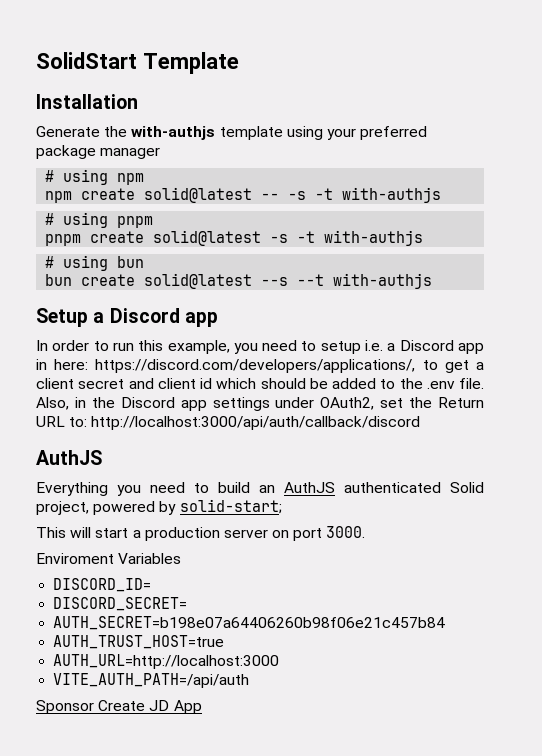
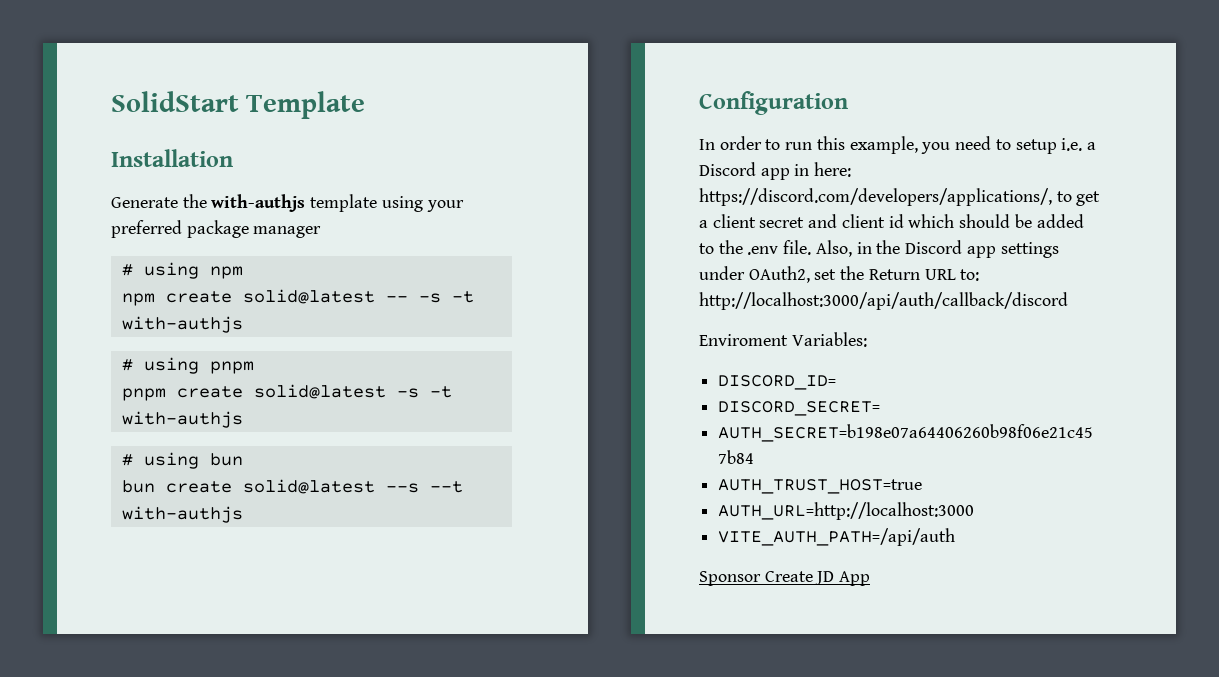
- Setup a Discord app
+ Configuration
  Also, in the Discord app settings under OAuth2, set the Return URL to: http://localhost:3000/api/auth/callback/discord
- AuthJS
- Everything you need to build an AuthJS authenticated Solid project, powered by solid-start;
- This will start a production server on port 3000.
- Enviroment Variables
+ Enviroment Variables:

